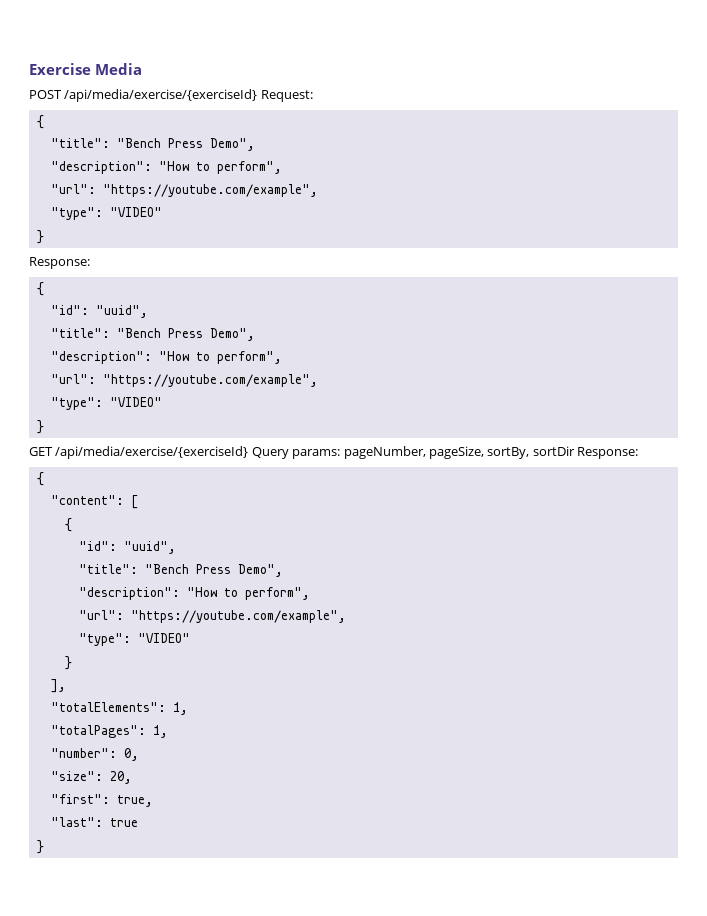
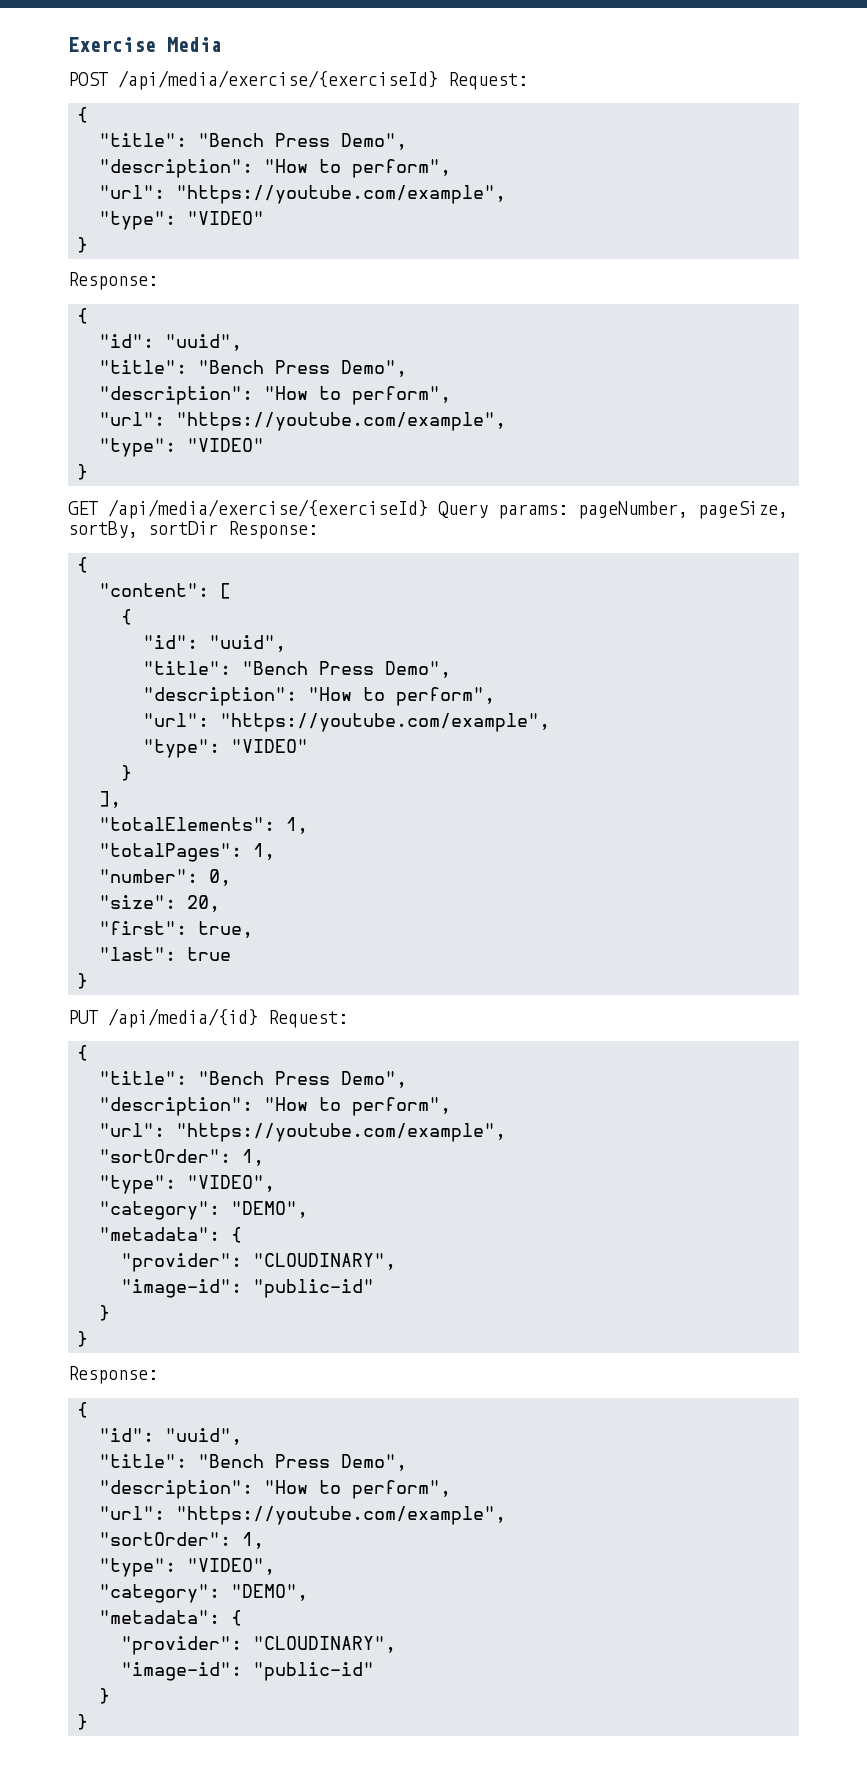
+ PUT /api/media/{id} Request:
+ {
+ "title": "Bench Press Demo",
+ "description": "How to perform",
+ "url": "https://youtube.com/example",
+ "sortOrder": 1,
+ "type": "VIDEO",
+ "category": "DEMO",
+ "metadata": {
+ "provider": "CLOUDINARY",
+ "image-id": "public-id"
+ }
+ }
+ Response:
+ {
+ "id": "uuid",
+ "title": "Bench Press Demo",
+ "description": "How to perform",
+ "url": "https://youtube.com/example",
+ "sortOrder": 1,
+ "type": "VIDEO",
+ "category": "DEMO",
+ "metadata": {
+ "provider": "CLOUDINARY",
+ "image-id": "public-id"
+ }
+ }

